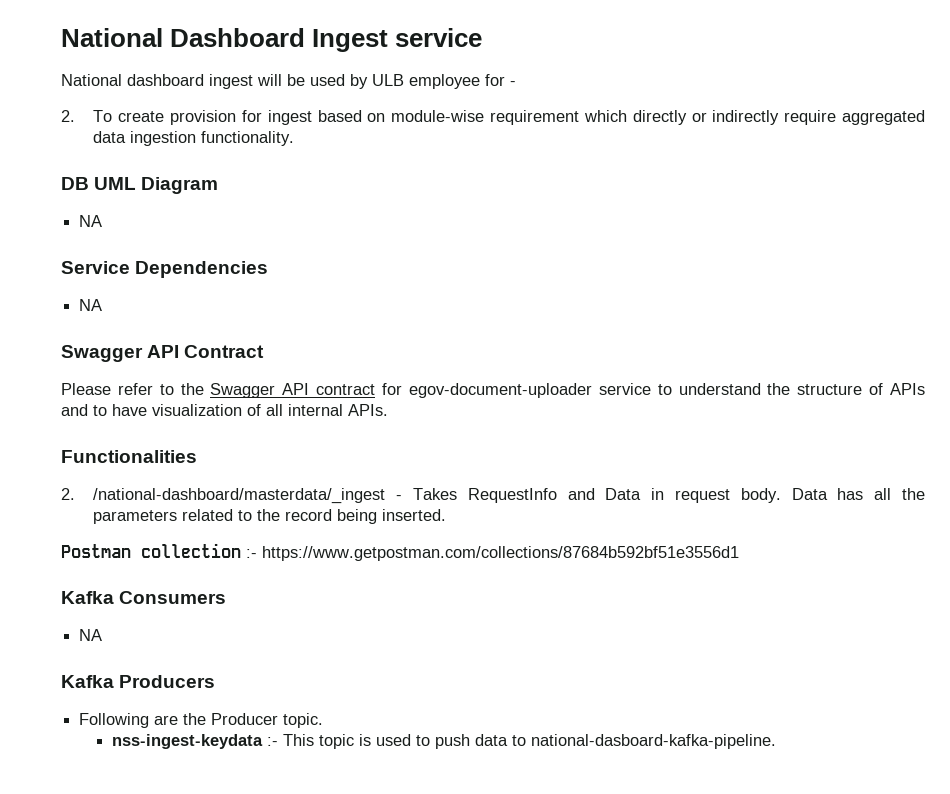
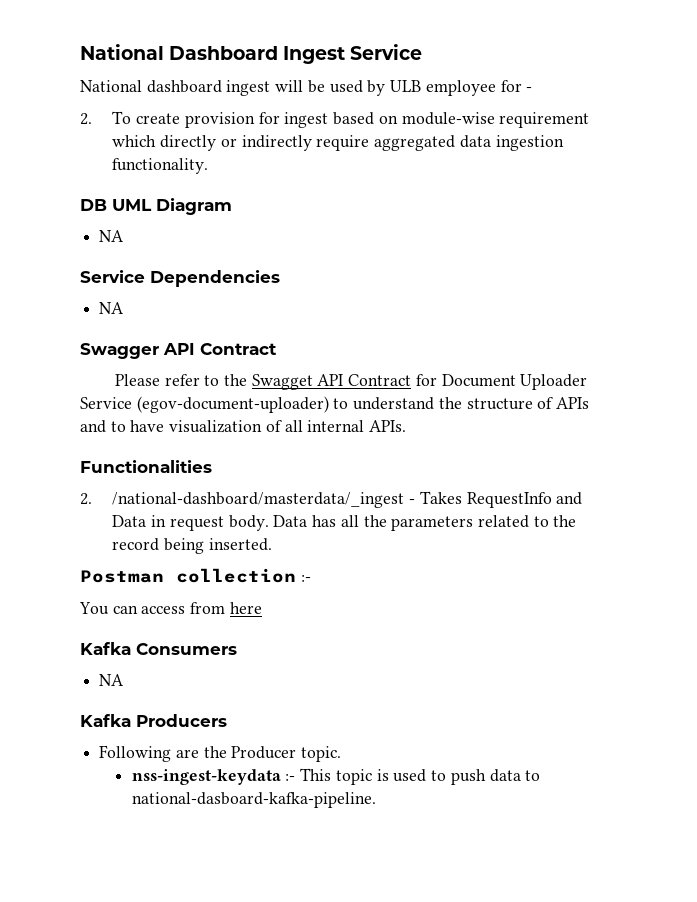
- National Dashboard Ingest service
+ National Dashboard Ingest Service
- Please refer to the Swagger API contract for egov-document-uploader service to understand the structure of APIs and to have visualization of all internal APIs.
+ Please refer to the Swagget API Contract for Document Uploader Service (egov-document-uploader) to understand the structure of APIs and to have visualization of all internal APIs.
- Postman collection :- https://www.getpostman.com/collections/87684b592bf51e3556d1
+ Postman collection :-
+ You can access from here

